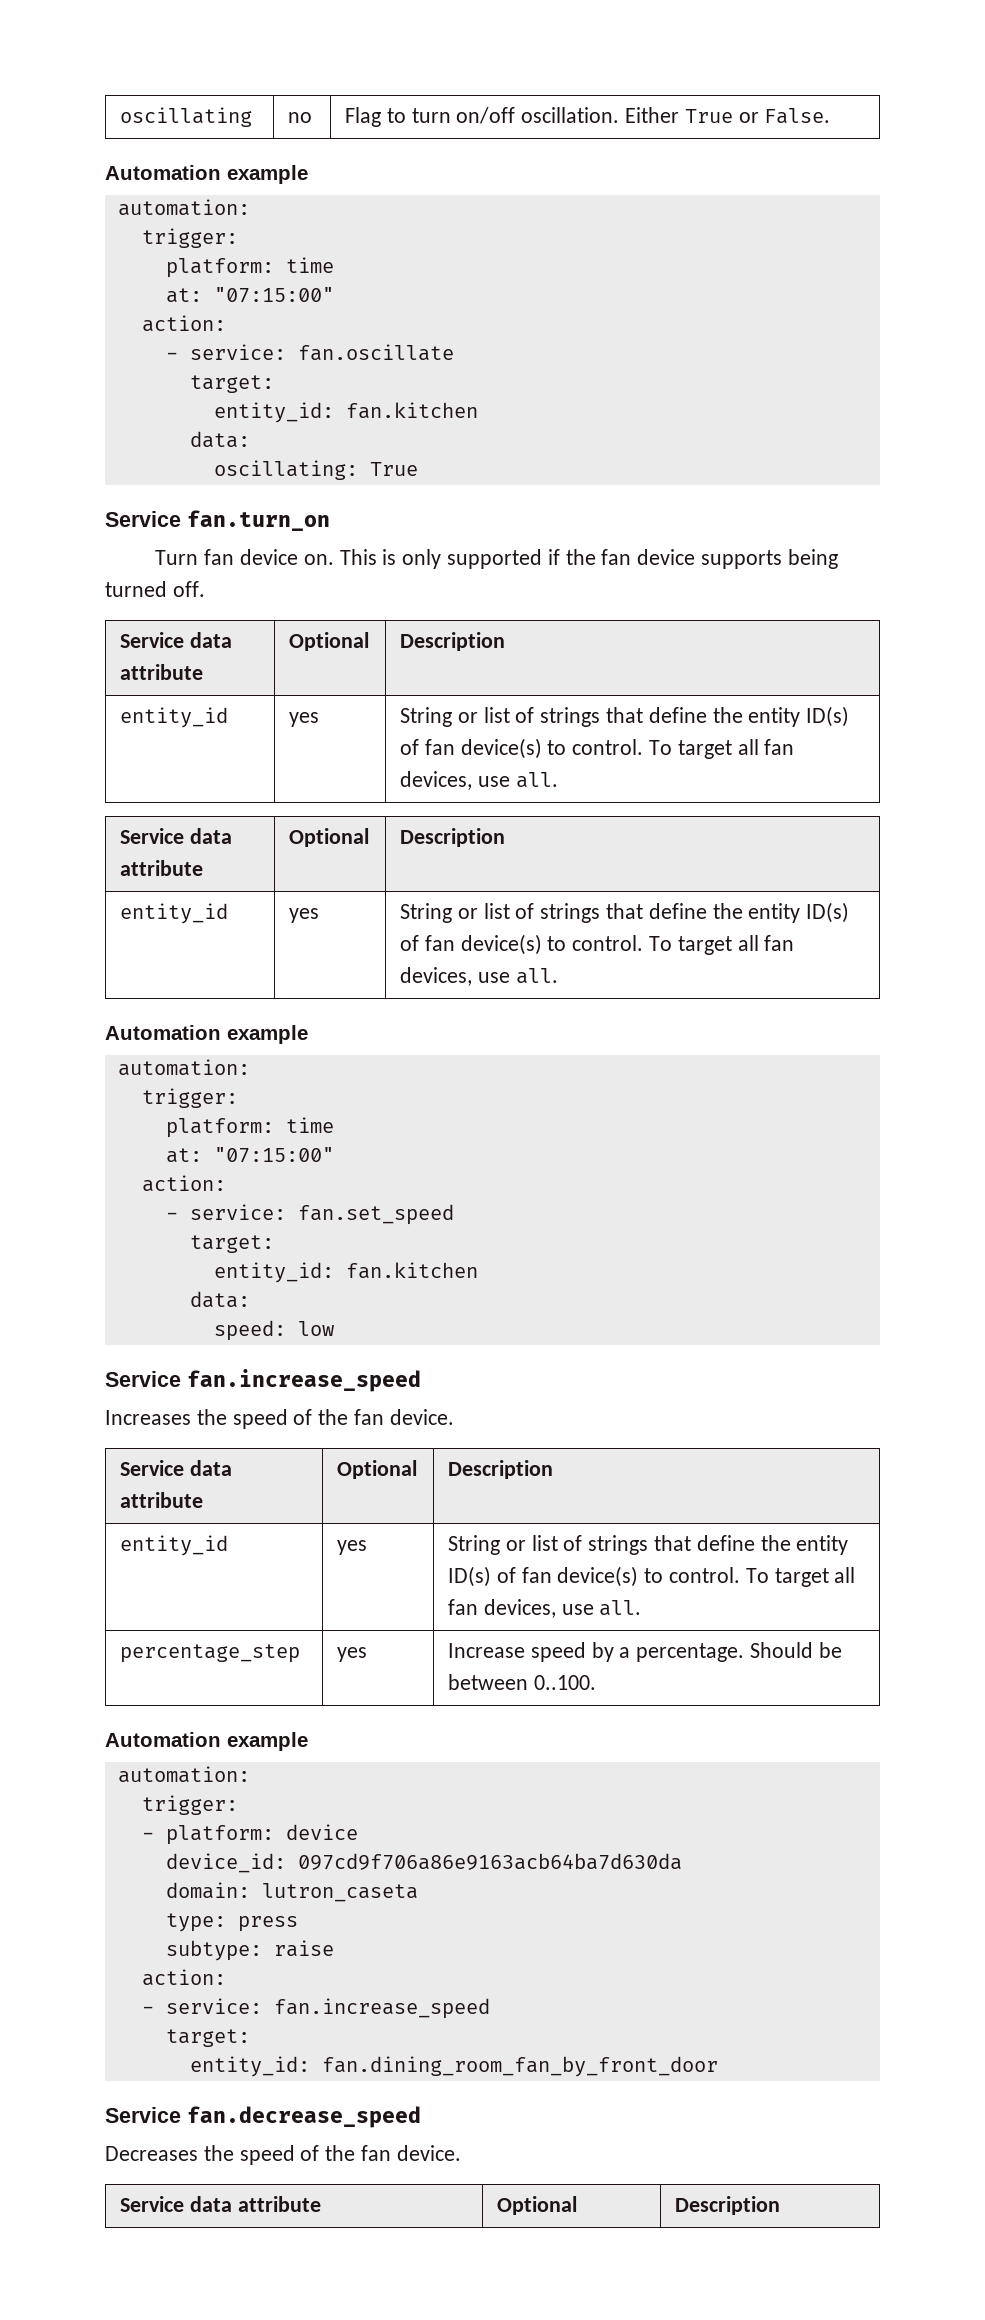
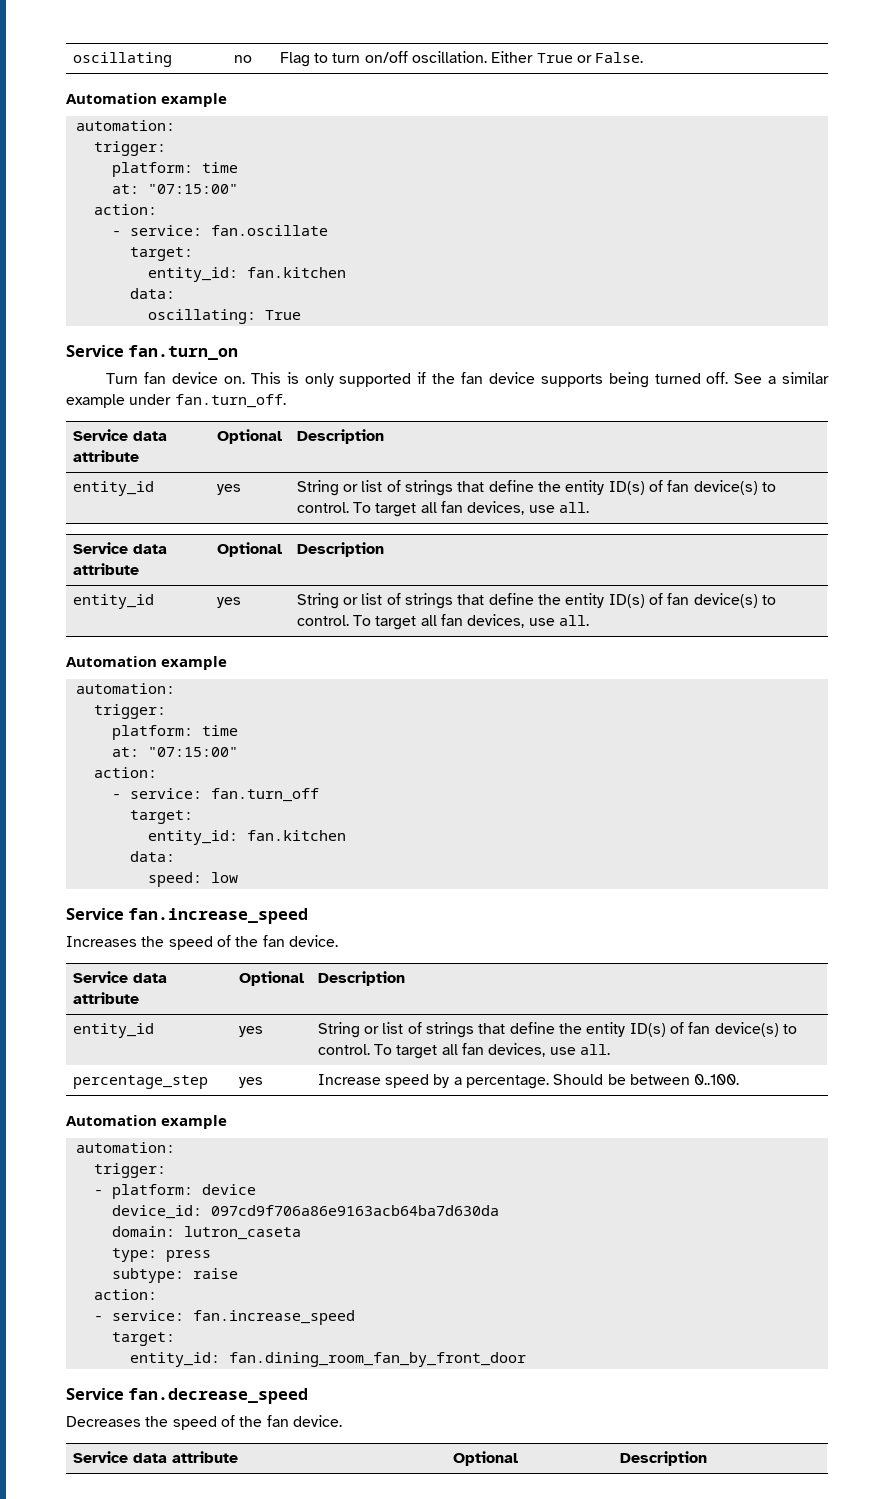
+ See a similar example under fan.turn_off.
- - service: fan.set_speed
+ - service: fan.turn_off

